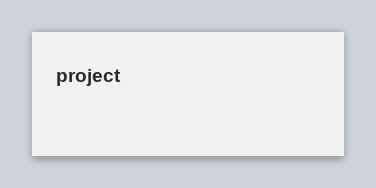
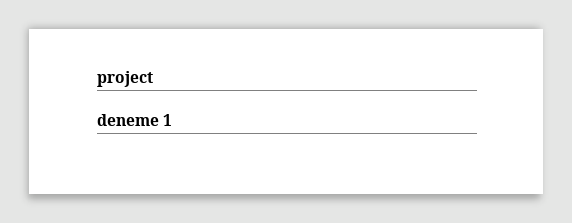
+ deneme 1

